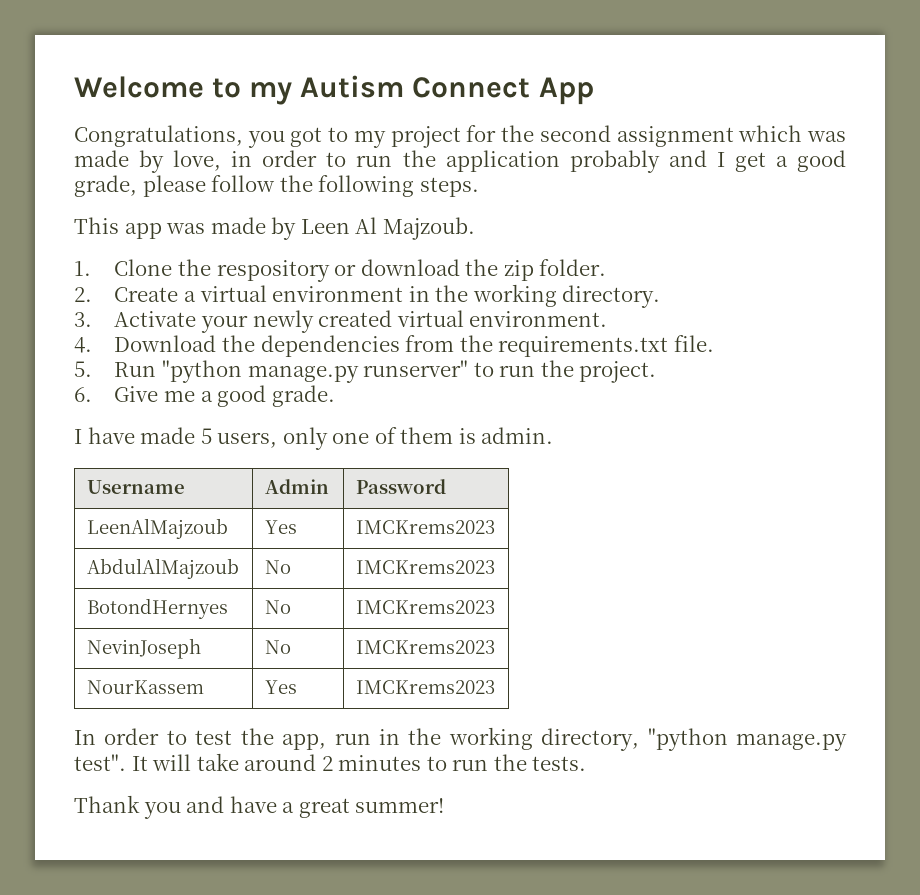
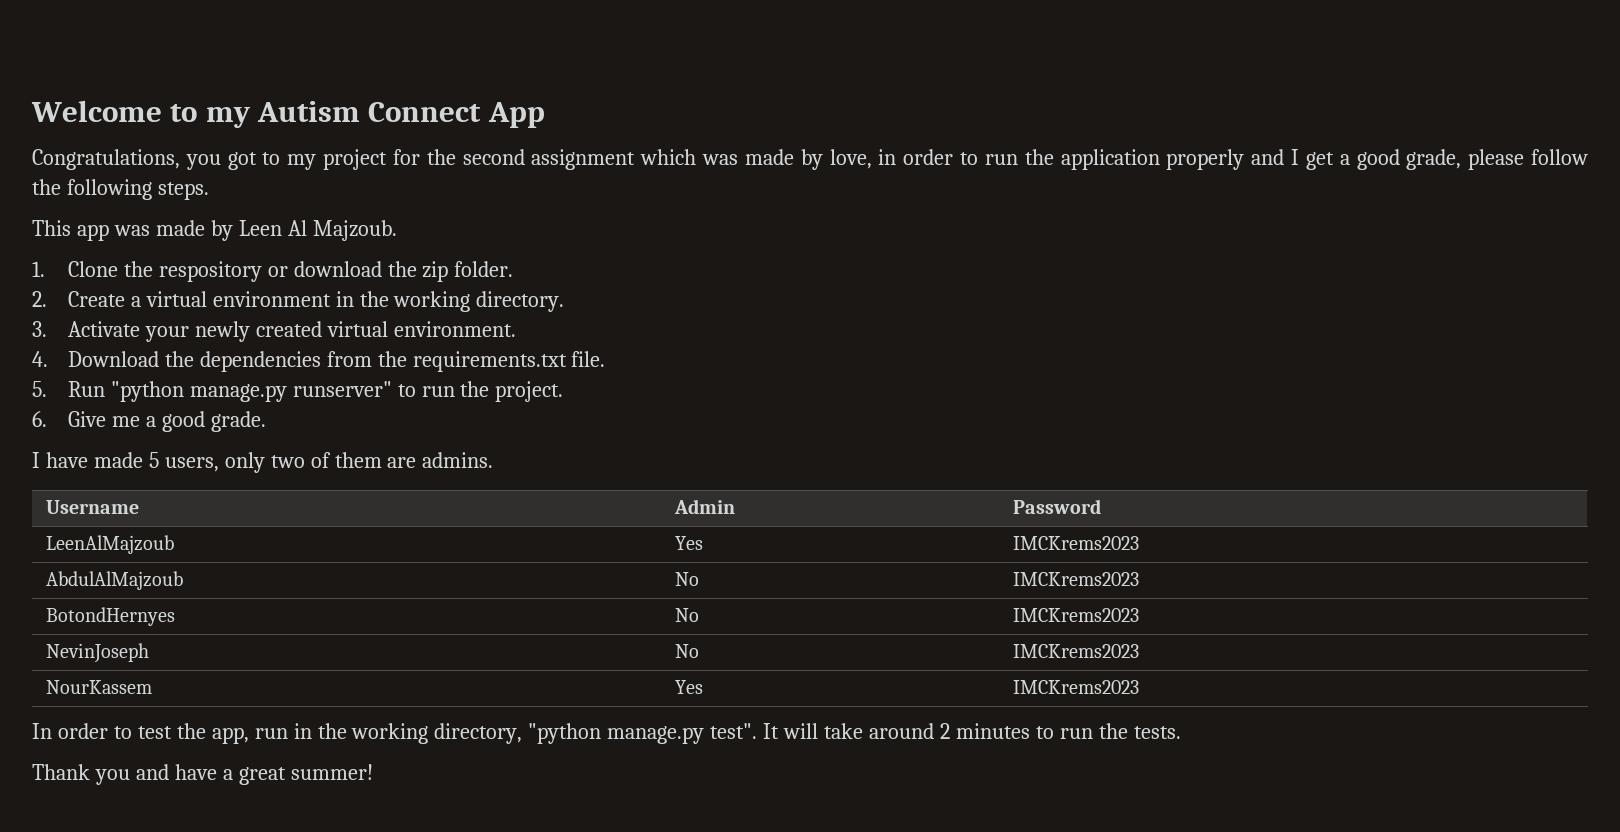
- Congratulations, you got to my project for the second assignment which was made by love, in order to run the application probably and I get a good grade, please follow the following steps.
+ Congratulations, you got to my project for the second assignment which was made by love, in order to run the application properly and I get a good grade, please follow the following steps.
- I have made 5 users, only one of them is admin.
+ I have made 5 users, only two of them are admins.

